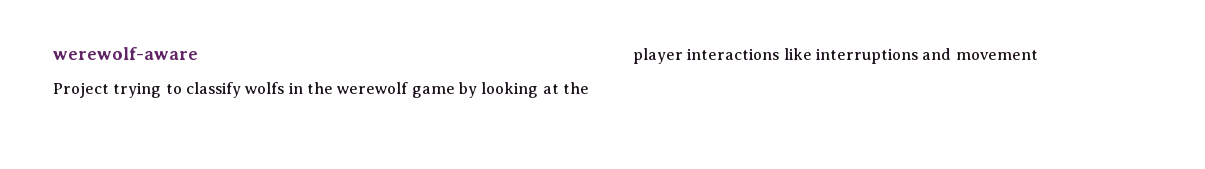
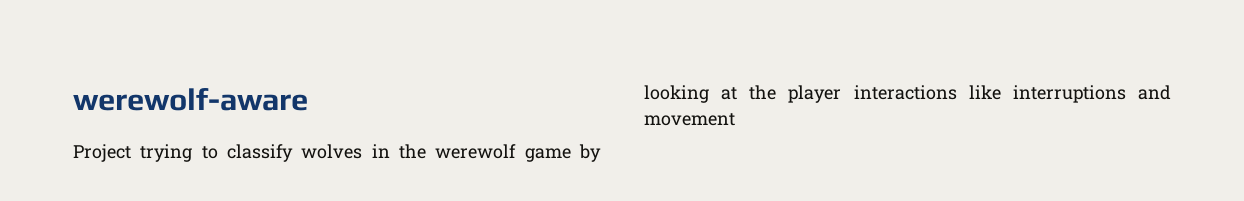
- Project trying to classify wolfs in the werewolf game by looking at the player interactions like interruptions and movement
+ Project trying to classify wolves in the werewolf game by looking at the player interactions like interruptions and movement

